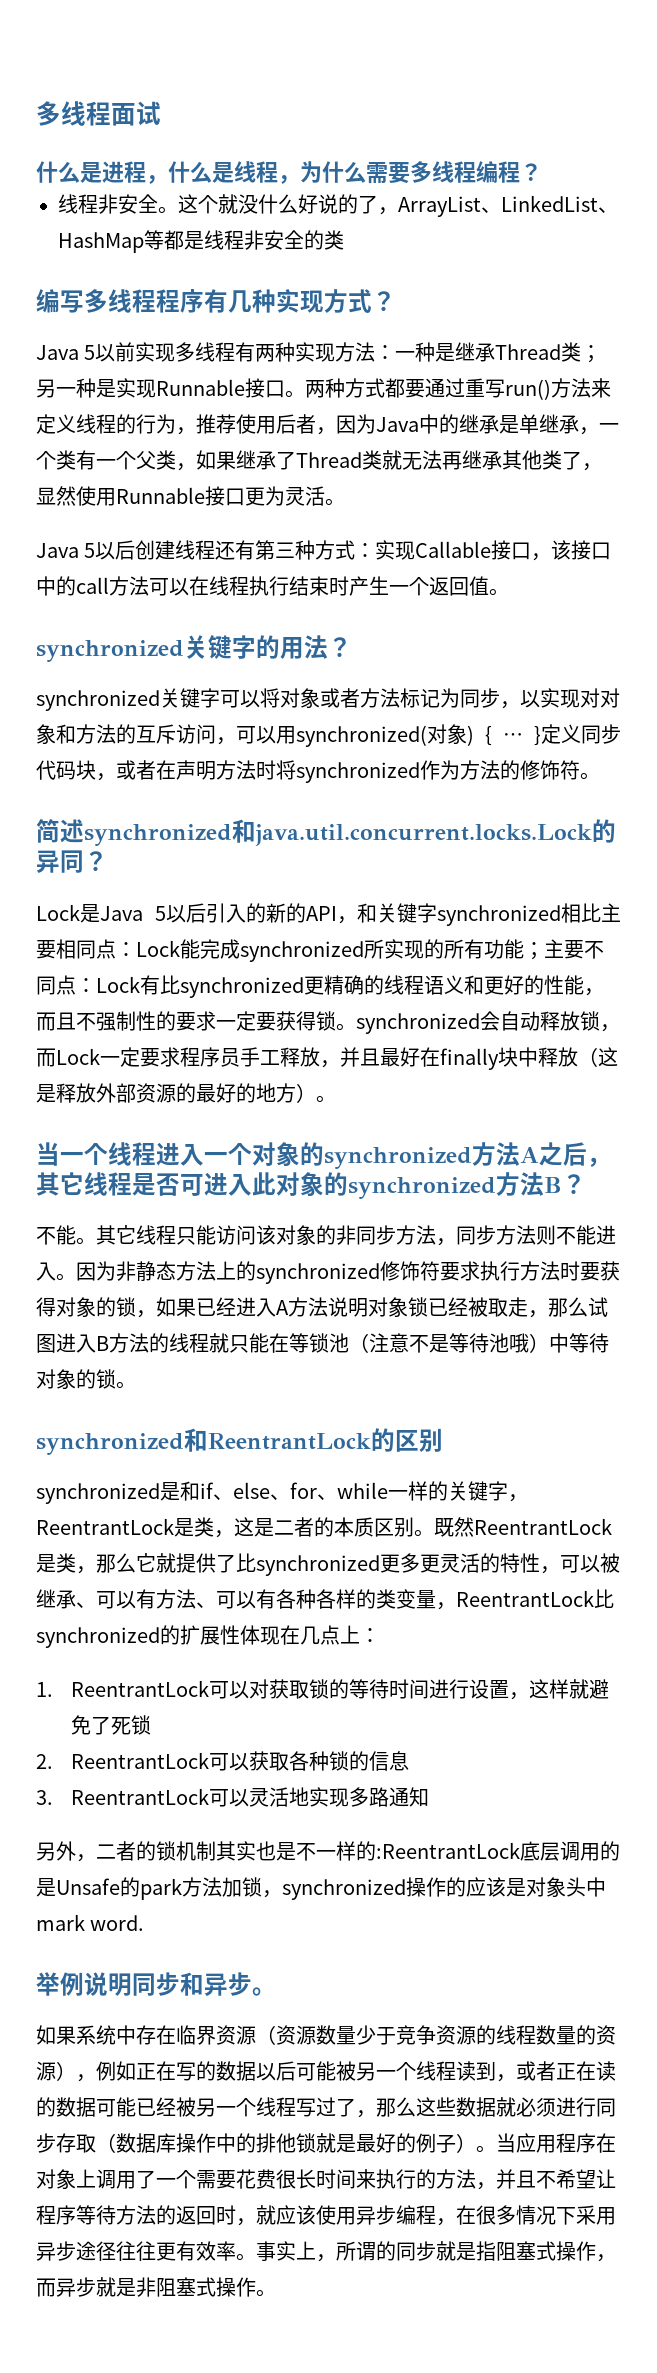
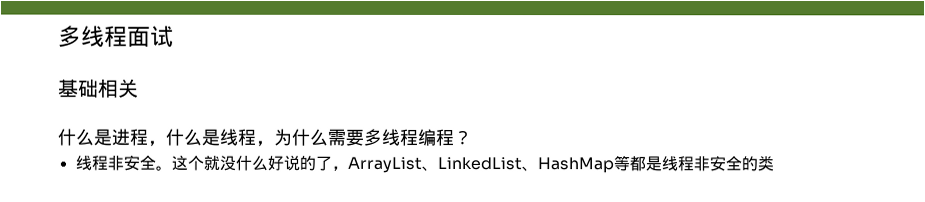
+ 基础相关
- 编写多线程程序有几种实现方式？
- Java 5以前实现多线程有两种实现方法：一种是继承Thread类；另一种是实现Runnable接口。两种方式都要通过重写run()方法来定义线程的行为，推荐使用后者，因为Java中的继承是单继承，一个类有一个父类，如果继承了Thread类就无法再继承其他类了，显然使用Runnable接口更为灵活。
- Java 5以后创建线程还有第三种方式：实现Callable接口，该接口中的call方法可以在线程执行结束时产生一个返回值。
- synchronized关键字的用法？
- synchronized关键字可以将对象或者方法标记为同步，以实现对对象和方法的互斥访问，可以用synchronized(对象) { … }定义同步代码块，或者在声明方法时将synchronized作为方法的修饰符。
- 简述synchronized和java.util.concurrent.locks.Lock的异同？
- Lock是Java 5以后引入的新的API，和关键字synchronized相比主要相同点：Lock能完成synchronized所实现的所有功能；主要不同点：Lock有比synchronized更精确的线程语义和更好的性能，而且不强制性的要求一定要获得锁。synchronized会自动释放锁，而Lock一定要求程序员手工释放，并且最好在finally块中释放（这是释放外部资源的最好的地方）。
- 当一个线程进入一个对象的synchronized方法A之后，其它线程是否可进入此对象的synchronized方法B？
- 不能。其它线程只能访问该对象的非同步方法，同步方法则不能进入。因为非静态方法上的synchronized修饰符要求执行方法时要获得对象的锁，如果已经进入A方法说明对象锁已经被取走，那么试图进入B方法的线程就只能在等锁池（注意不是等待池哦）中等待对象的锁。
- synchronized和ReentrantLock的区别
- synchronized是和if、else、for、while一样的关键字，ReentrantLock是类，这是二者的本质区别。既然ReentrantLock是类，那么它就提供了比synchronized更多更灵活的特性，可以被继承、可以有方法、可以有各种各样的类变量，ReentrantLock比synchronized的扩展性体现在几点上：
- 1. ReentrantLock可以对获取锁的等待时间进行设置，这样就避免了死锁
- 2. ReentrantLock可以获取各种锁的信息
- 3. ReentrantLock可以灵活地实现多路通知
- 另外，二者的锁机制其实也是不一样的:ReentrantLock底层调用的是Unsafe的park方法加锁，synchronized操作的应该是对象头中mark word.
- 举例说明同步和异步。
- 如果系统中存在临界资源（资源数量少于竞争资源的线程数量的资源），例如正在写的数据以后可能被另一个线程读到，或者正在读的数据可能已经被另一个线程写过了，那么这些数据就必须进行同步存取（数据库操作中的排他锁就是最好的例子）。当应用程序在对象上调用了一个需要花费很长时间来执行的方法，并且不希望让程序等待方法的返回时，就应该使用异步编程，在很多情况下采用异步途径往往更有效率。事实上，所谓的同步就是指阻塞式操作，而异步就是非阻塞式操作。

